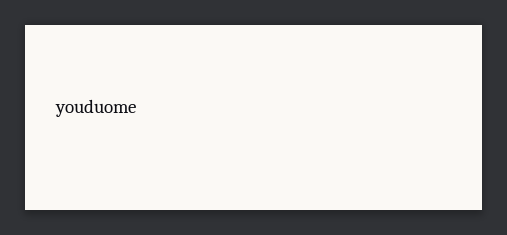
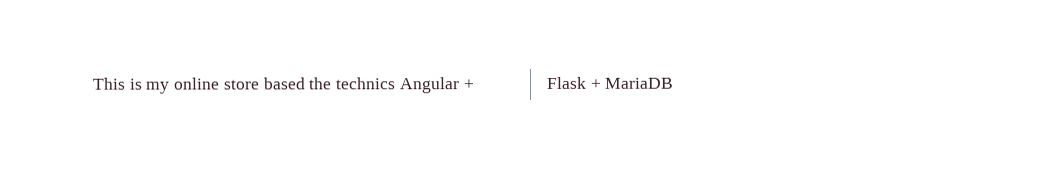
- youduome
+ This is my online store based the technics Angular + Flask + MariaDB

